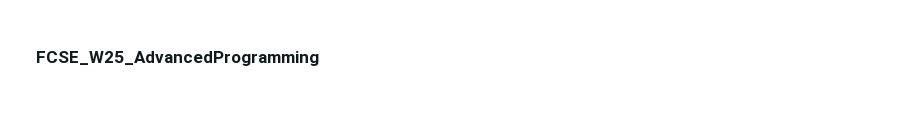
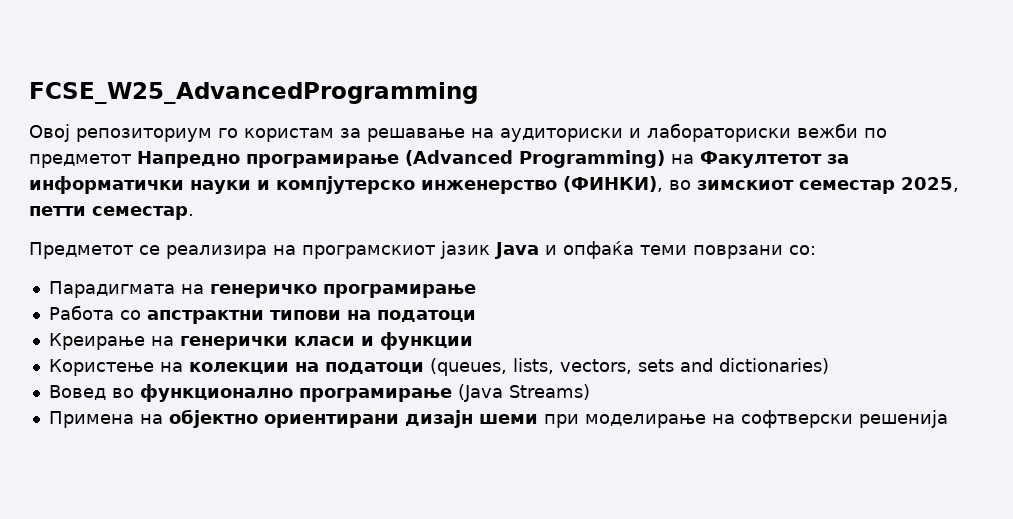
+ Овој репозиториум го користам за решавање на аудиториски и лабораториски вежби по предметот Напредно програмирање (Advanced Programming) на Факултетот за информатички науки и компјутерско инженерство (ФИНКИ), во зимскиот семестар 2025, петти семестар.
+ Предметот се реализира на програмскиот јазик Java и опфаќа теми поврзани со:
+ Парадигмата на генеричко програмирање
+ Работа со апстрактни типови на податоци
+ Креирање на генерички класи и функции
+ Користење на колекции на податоци (queues, lists, vectors, sets and dictionaries)
+ Вовед во функционално програмирање (Java Streams)
+ Примена на објектно ориентирани дизајн шеми при моделирање на софтверски решенија

